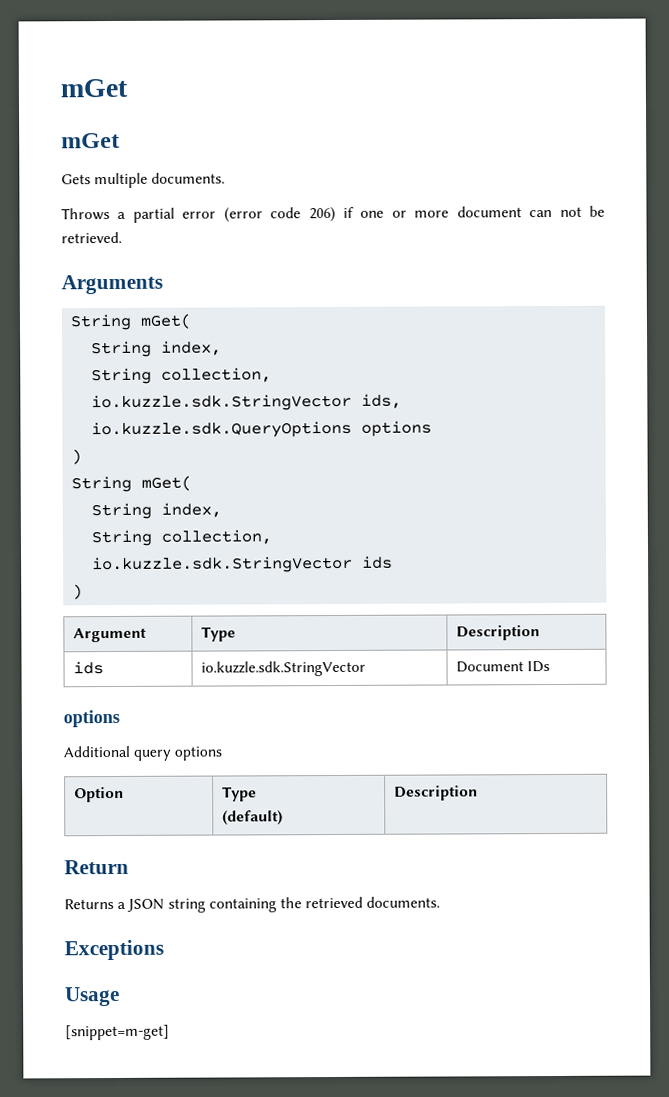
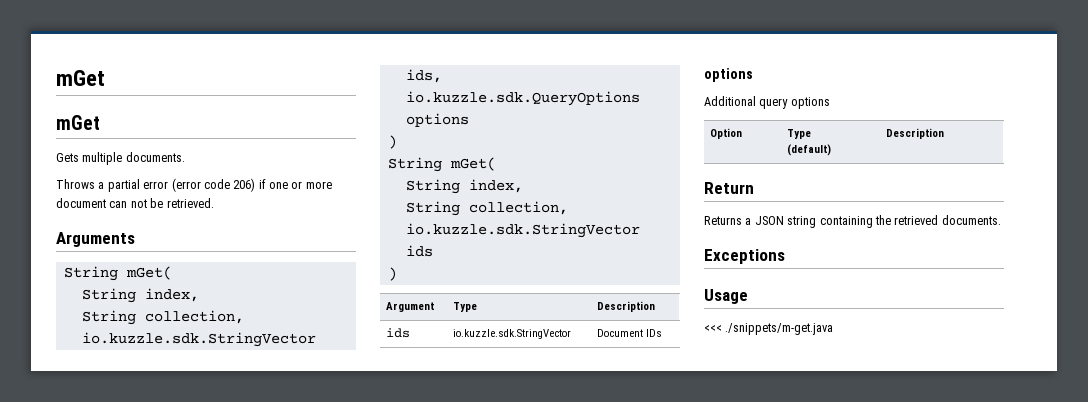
- [snippet=m-get]
+ <<< ./snippets/m-get.java

